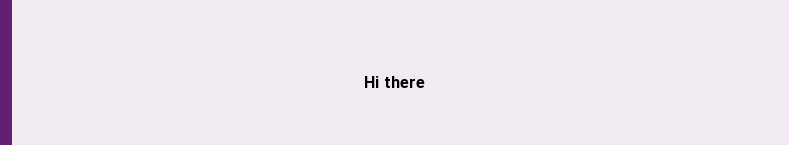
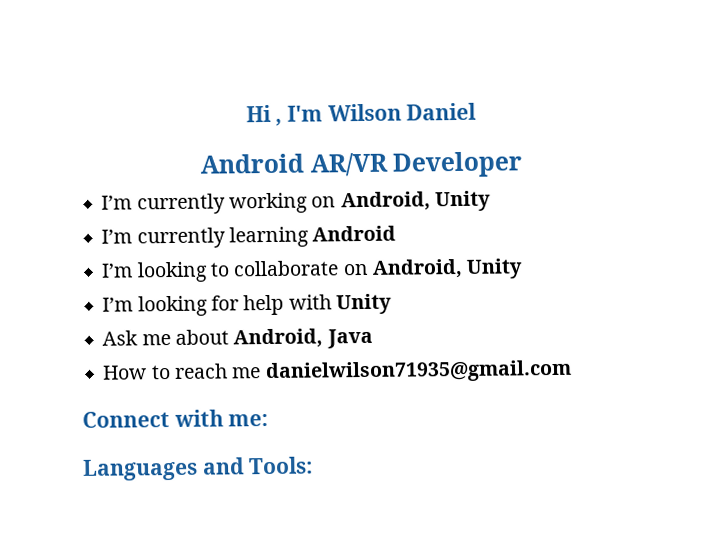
- Hi there
+ Hi , I'm Wilson Daniel
+ Android AR/VR Developer
+ I’m currently working on Android, Unity
+ I’m currently learning Android
+ I’m looking to collaborate on Android, Unity
+ I’m looking for help with Unity
+ Ask me about Android, Java
+ How to reach me danielwilson71935@gmail.com
+ Connect with me:
+ Languages and Tools:

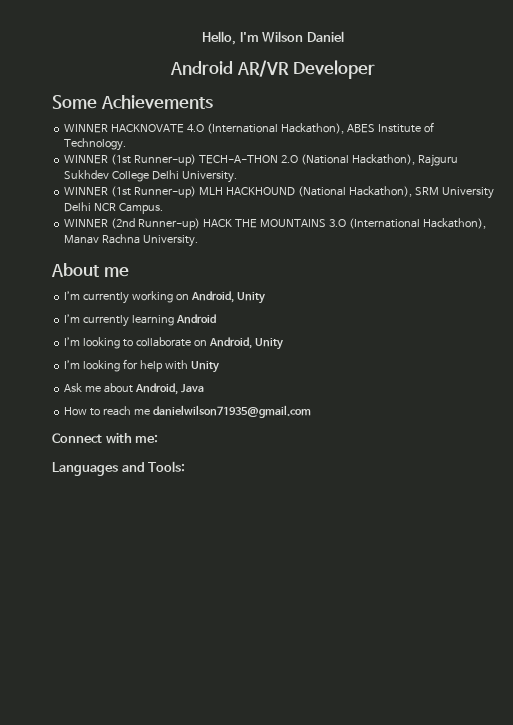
- Hi , I'm Wilson Daniel
+ Hello, I'm Wilson Daniel
+ Some Achievements
+ WINNER HACKNOVATE 4.O (International Hackathon), ABES Institute of Technology.
+ WINNER (1st Runner-up) TECH-A-THON 2.O (National Hackathon), Rajguru Sukhdev College Delhi University.
+ WINNER (1st Runner-up) MLH HACKHOUND (National Hackathon), SRM University Delhi NCR Campus.
+ WINNER (2nd Runner-up) HACK THE MOUNTAINS 3.O (International Hackathon), Manav Rachna University.
+ About me

